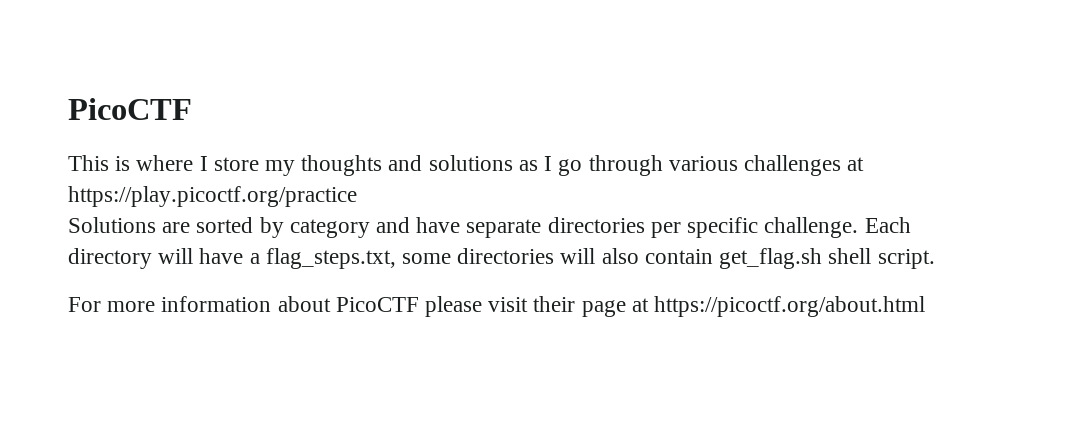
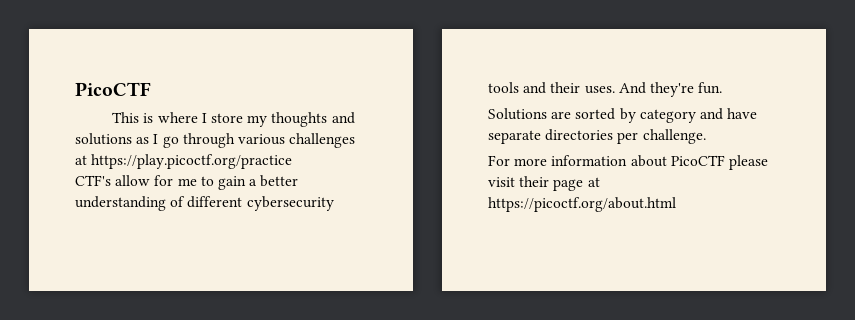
+ CTF's allow for me to gain a better understanding of different cybersecurity tools and their uses. And they're fun.
- Solutions are sorted by category and have separate directories per specific challenge. Each directory will have a flag_steps.txt, some directories will also contain get_flag.sh shell script.
+ Solutions are sorted by category and have separate directories per challenge.

